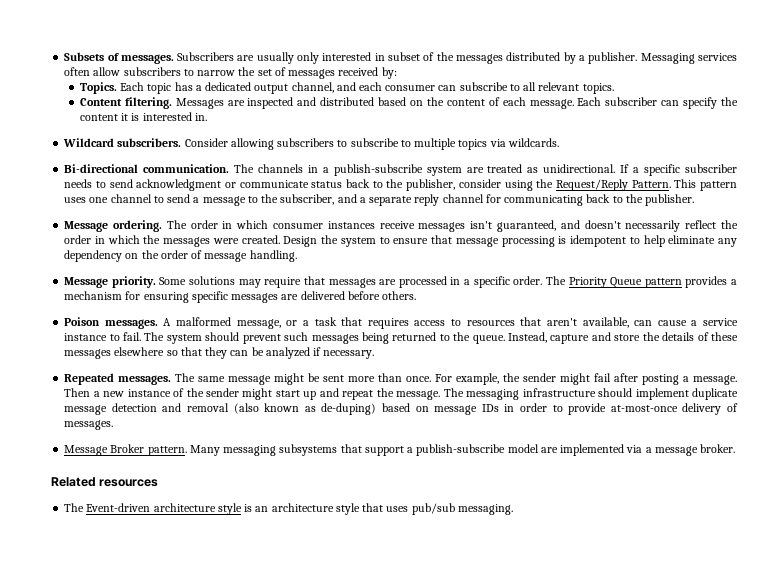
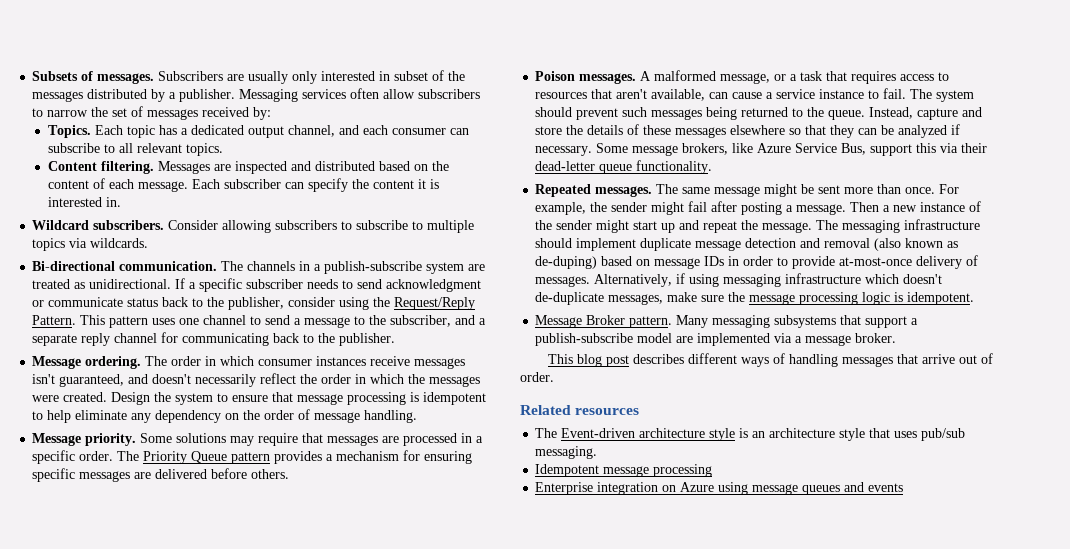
+ Some message brokers, like Azure Service Bus, support this via their dead-letter queue functionality.
+ Alternatively, if using messaging infrastructure which doesn't de-duplicate messages, make sure the message processing logic is idempotent.
+ This blog post describes different ways of handling messages that arrive out of order.
+ Idempotent message processing
+ Enterprise integration on Azure using message queues and events

